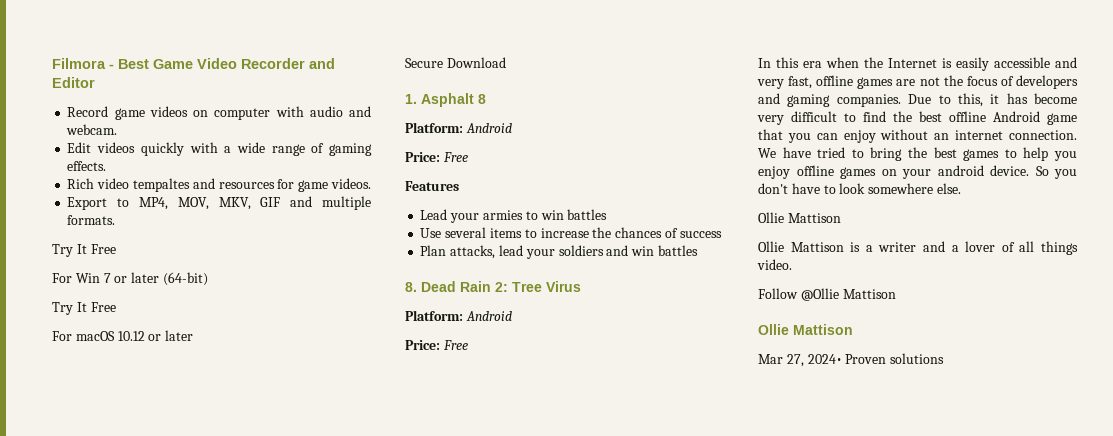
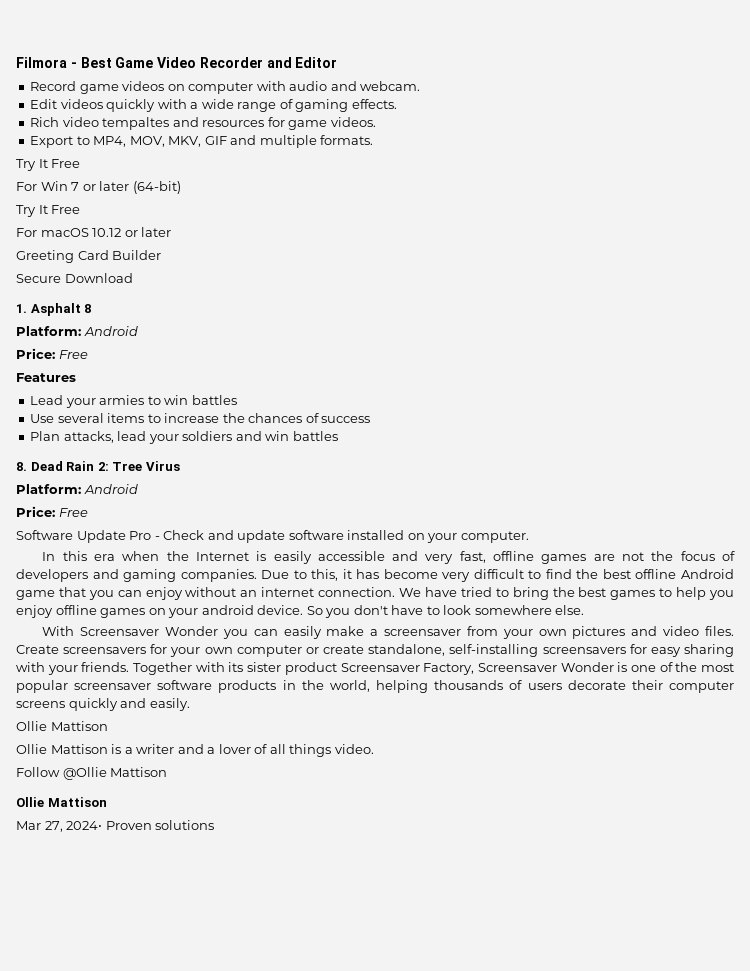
+ Greeting Card Builder
+ Software Update Pro - Check and update software installed on your computer.
+ With Screensaver Wonder you can easily make a screensaver from your own pictures and video files. Create screensavers for your own computer or create standalone, self-installing screensavers for easy sharing with your friends. Together with its sister product Screensaver Factory, Screensaver Wonder is one of the most popular screensaver software products in the world, helping thousands of users decorate their computer screens quickly and easily.

